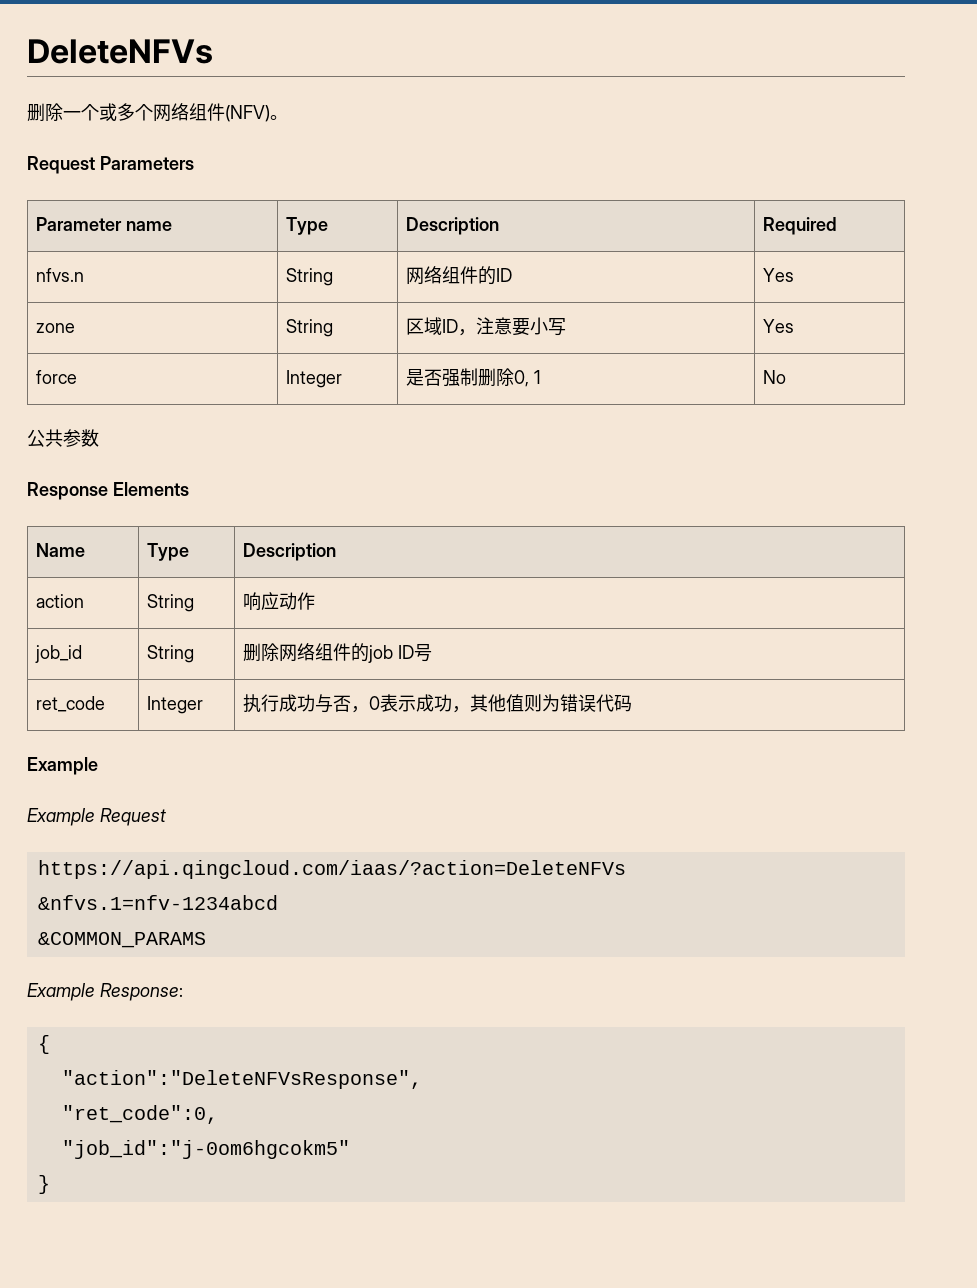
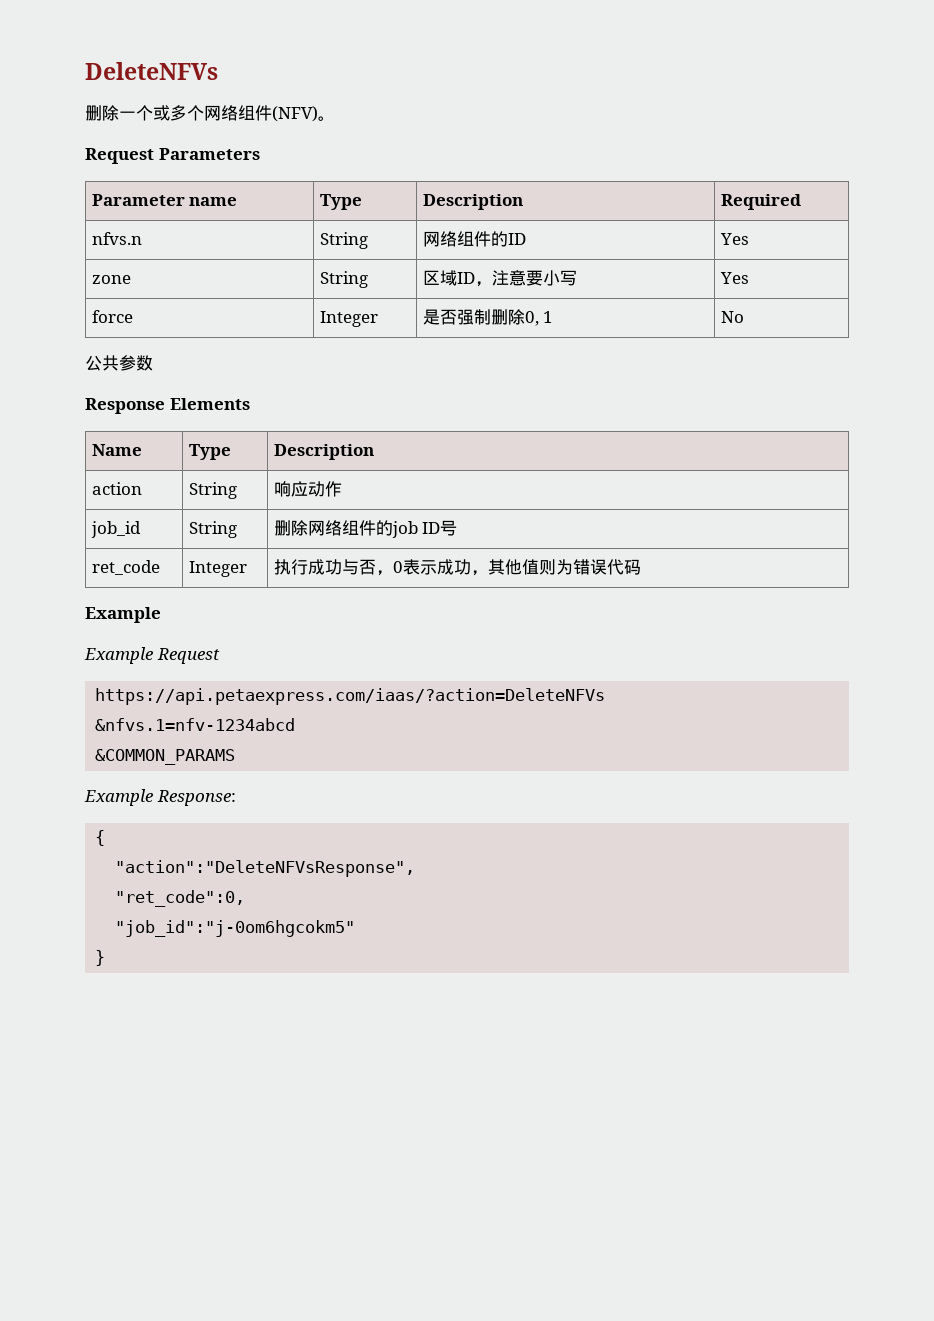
- https://api.qingcloud.com/iaas/?action=DeleteNFVs
+ https://api.petaexpress.com/iaas/?action=DeleteNFVs

